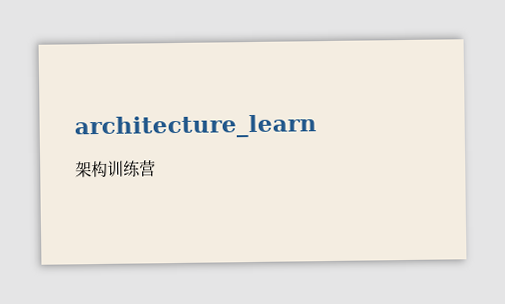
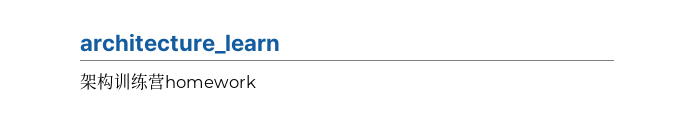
- 架构训练营
+ 架构训练营homework

